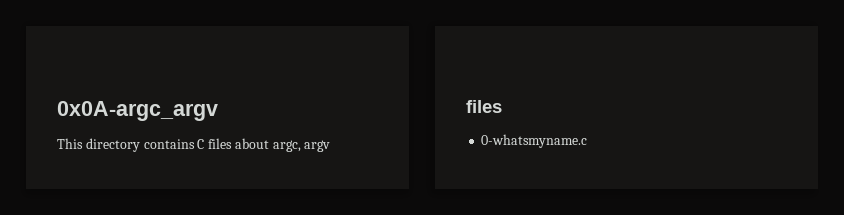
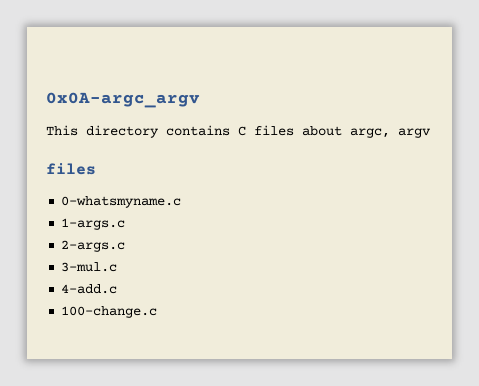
+ 1-args.c
+ 2-args.c
+ 3-mul.c
+ 4-add.c
+ 100-change.c

